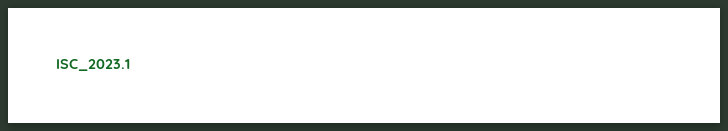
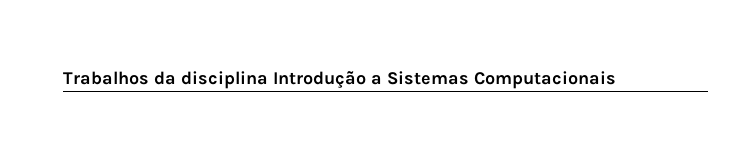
- ISC_2023.1
+ Trabalhos da disciplina Introdução a Sistemas Computacionais

